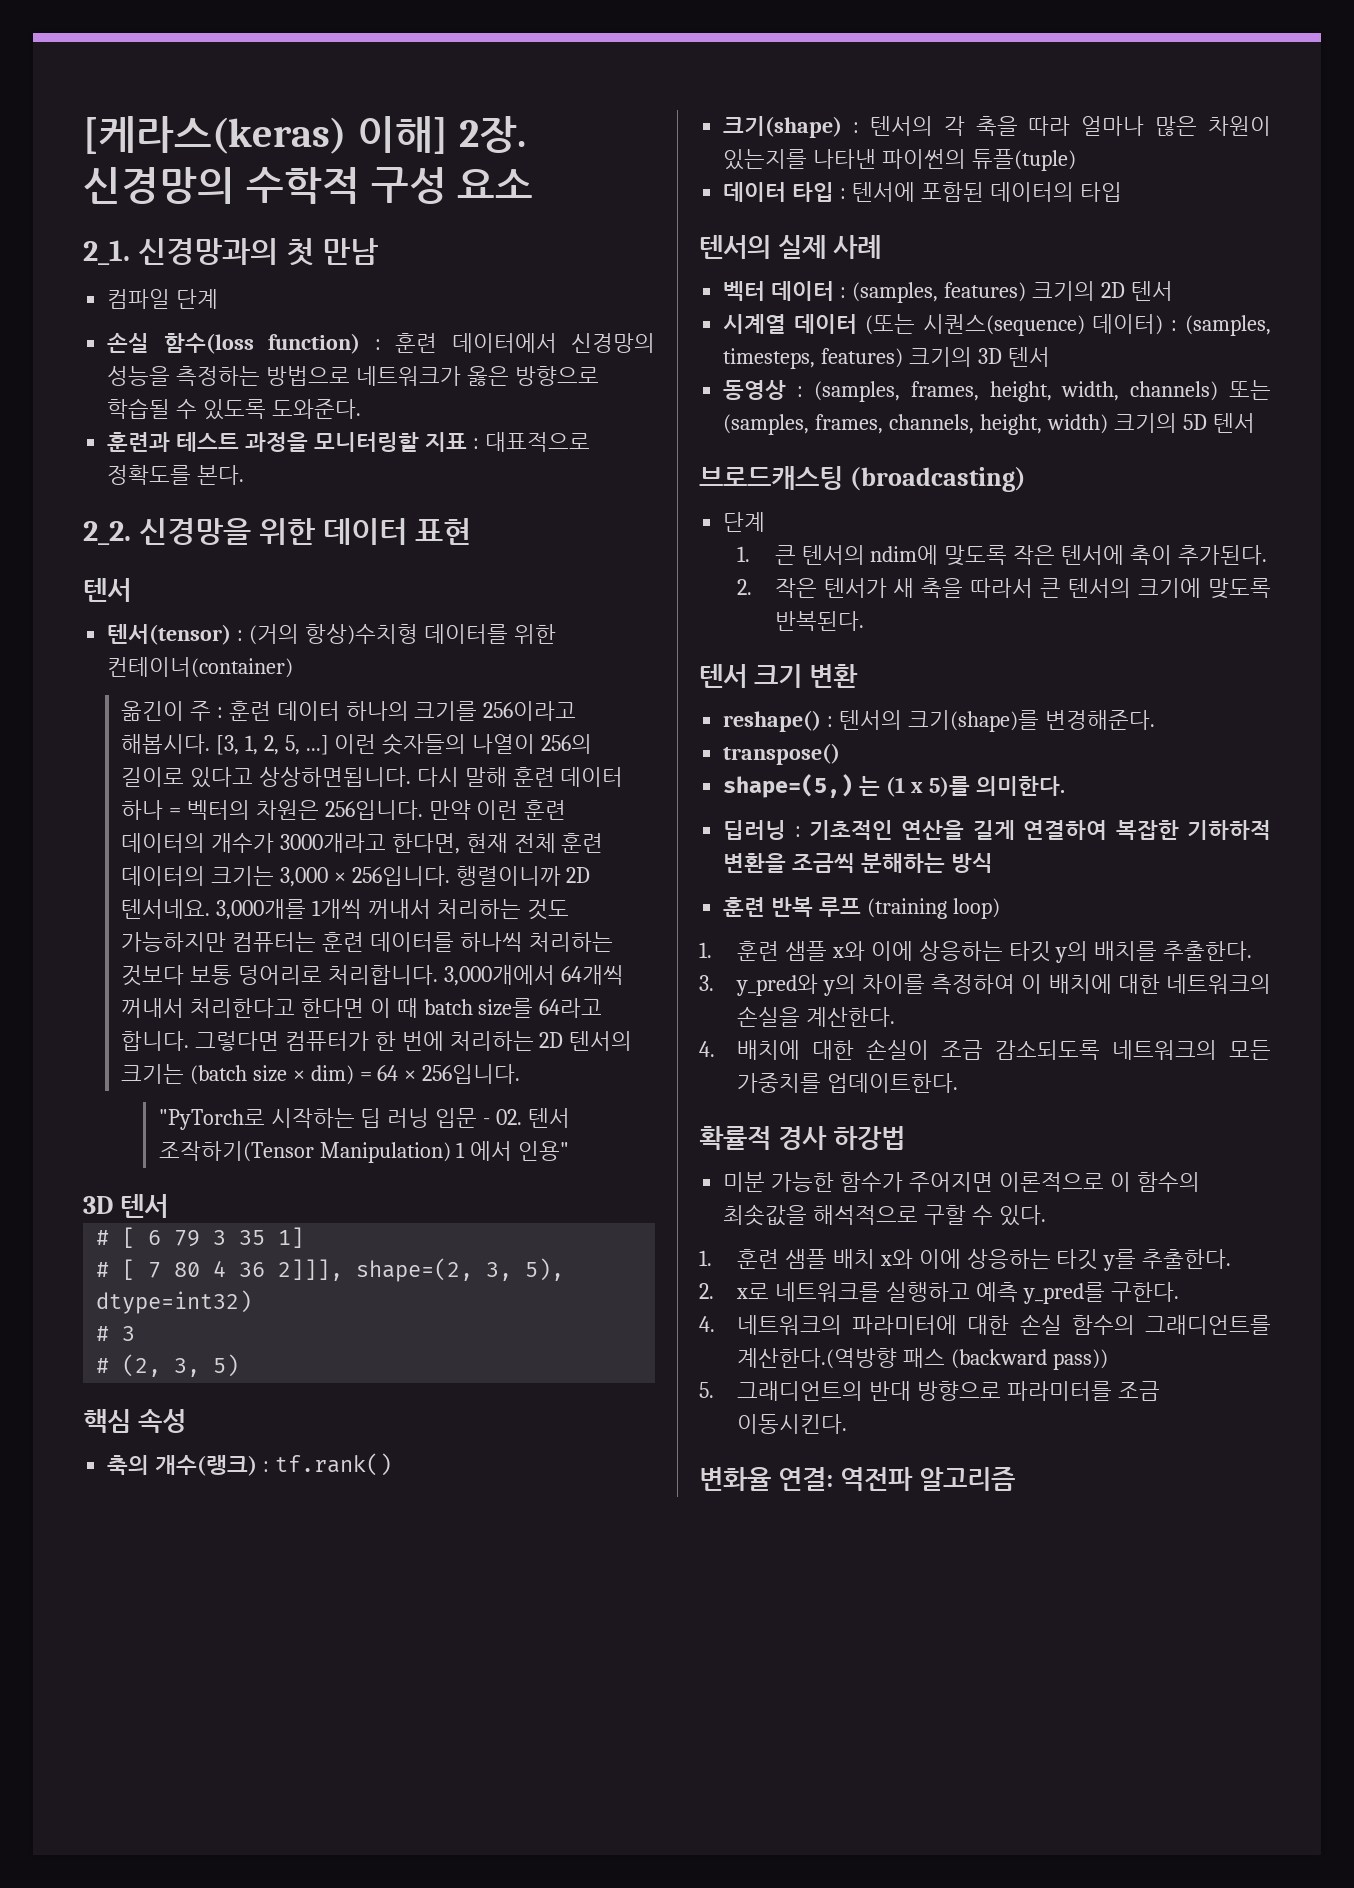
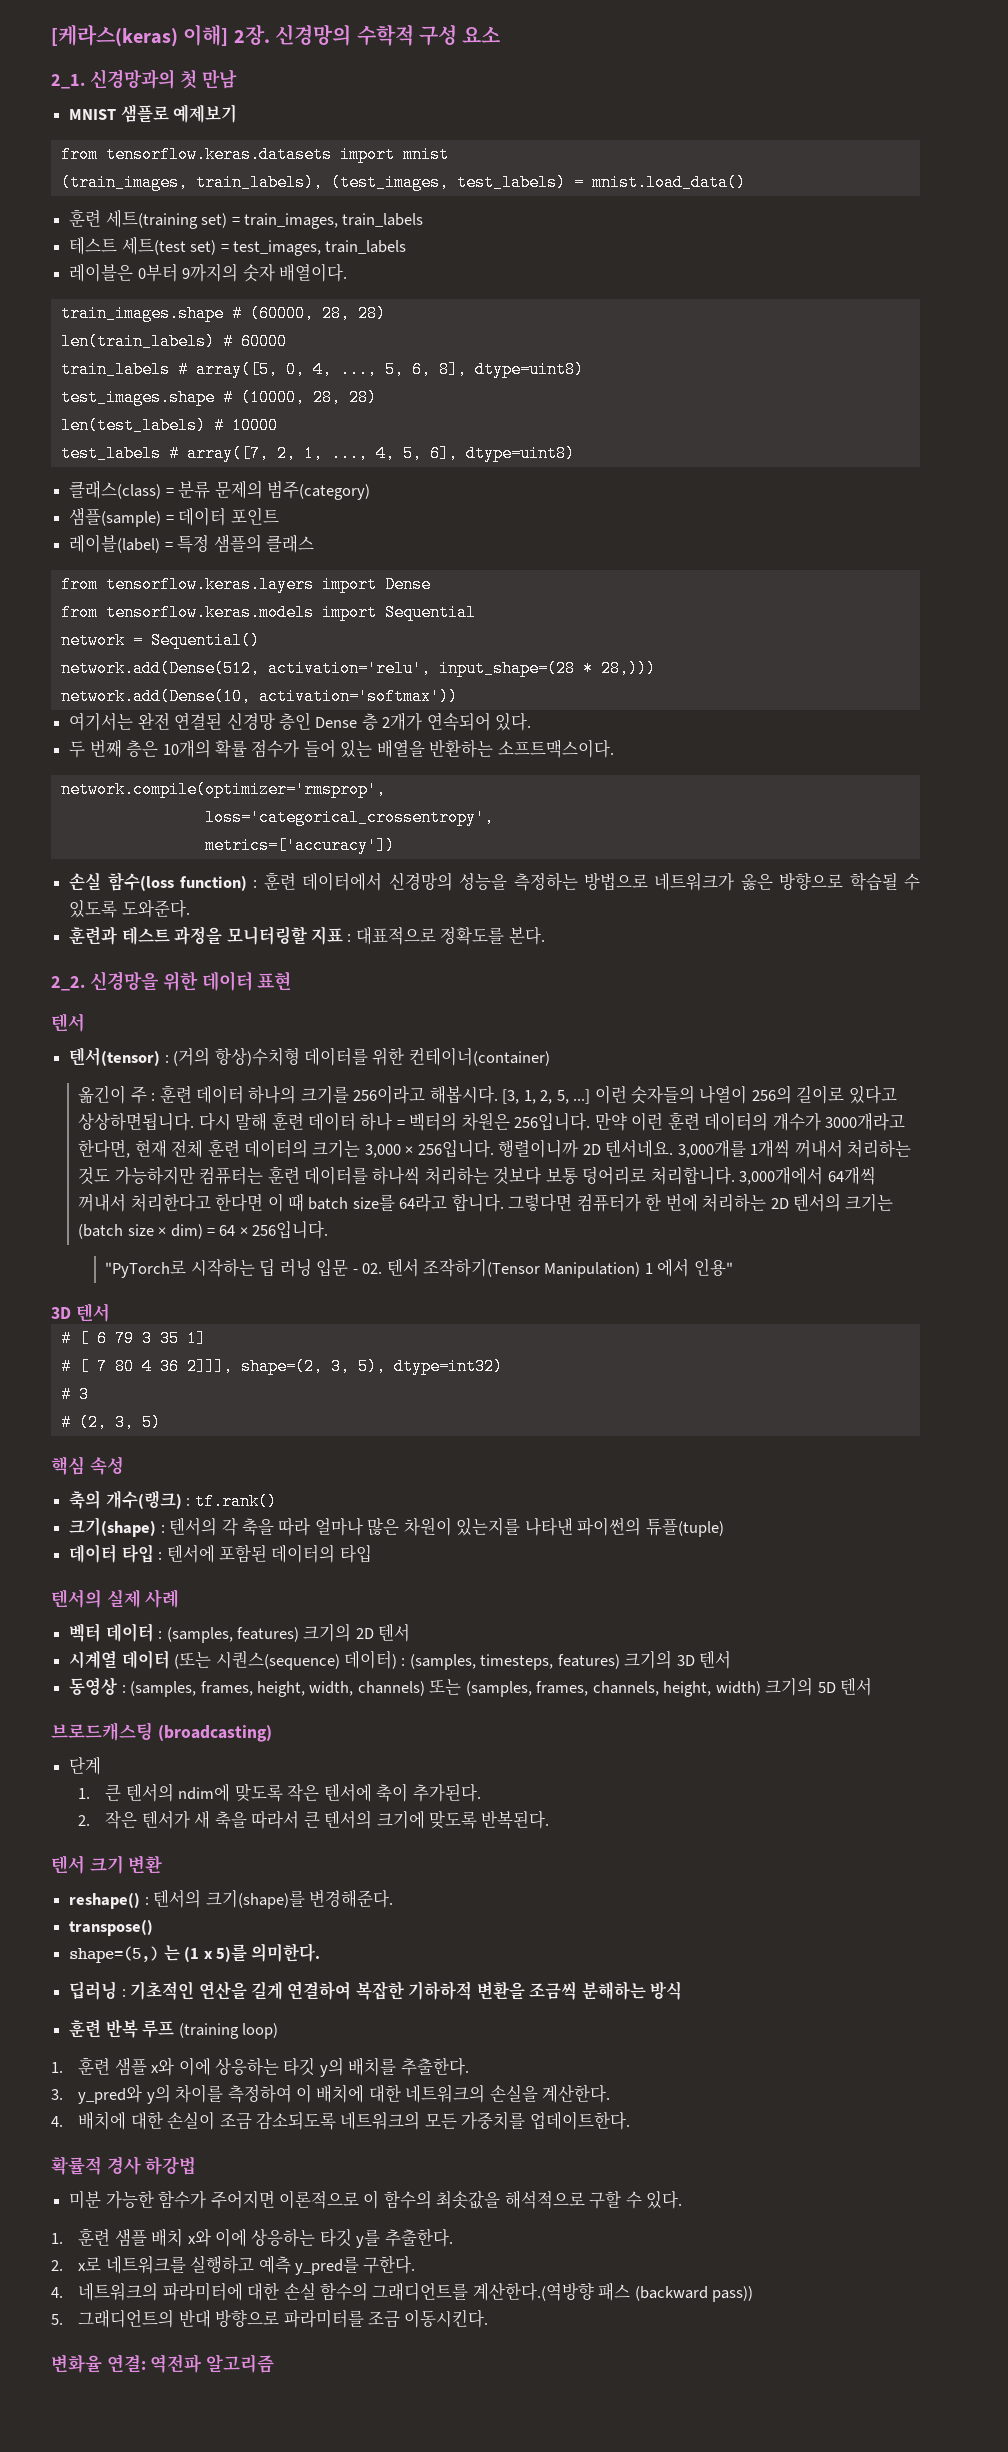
- 컴파일 단계
+ MNIST 샘플로 예제보기
+ from tensorflow.keras.datasets import mnist
+ (train_images, train_labels), (test_images, test_labels) = mnist.load_data()
+ 훈련 세트(training set) = train_images, train_labels
+ 테스트 세트(test set) = test_images, train_labels
+ 레이블은 0부터 9까지의 숫자 배열이다.
+ train_images.shape # (60000, 28, 28)
+ len(train_labels) # 60000
+ train_labels # array([5, 0, 4, ..., 5, 6, 8], dtype=uint8)
+ test_images.shape # (10000, 28, 28)
+ len(test_labels) # 10000
+ test_labels # array([7, 2, 1, ..., 4, 5, 6], dtype=uint8)
+ 클래스(class) = 분류 문제의 범주(category)
+ 샘플(sample) = 데이터 포인트
+ 레이블(label) = 특정 샘플의 클래스
+ from tensorflow.keras.layers import Dense
+ from tensorflow.keras.models import Sequential
+ network = Sequential()
+ network.add(Dense(512, activation='relu', input_shape=(28 * 28,)))
+ network.add(Dense(10, activation='softmax'))
+ 여기서는 완전 연결된 신경망 층인 Dense 층 2개가 연속되어 있다.
+ 두 번째 층은 10개의 확률 점수가 들어 있는 배열을 반환하는 소프트맥스이다.
+ network.compile(optimizer='rmsprop',
+ loss='categorical_crossentropy',
+ metrics=['accuracy'])

